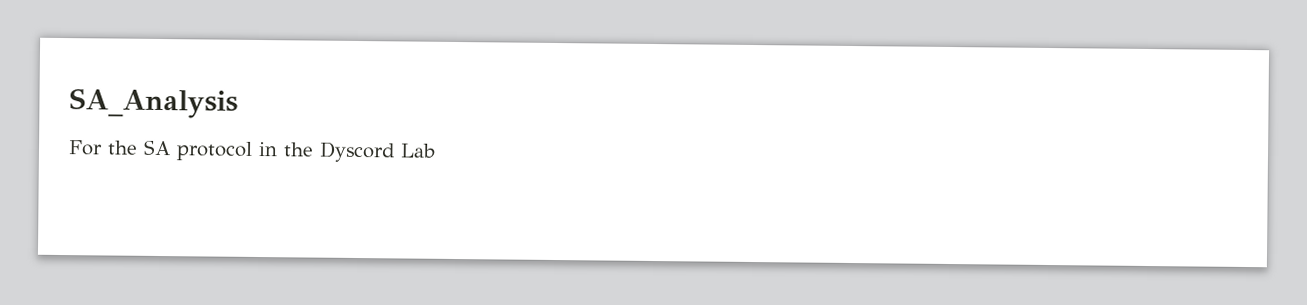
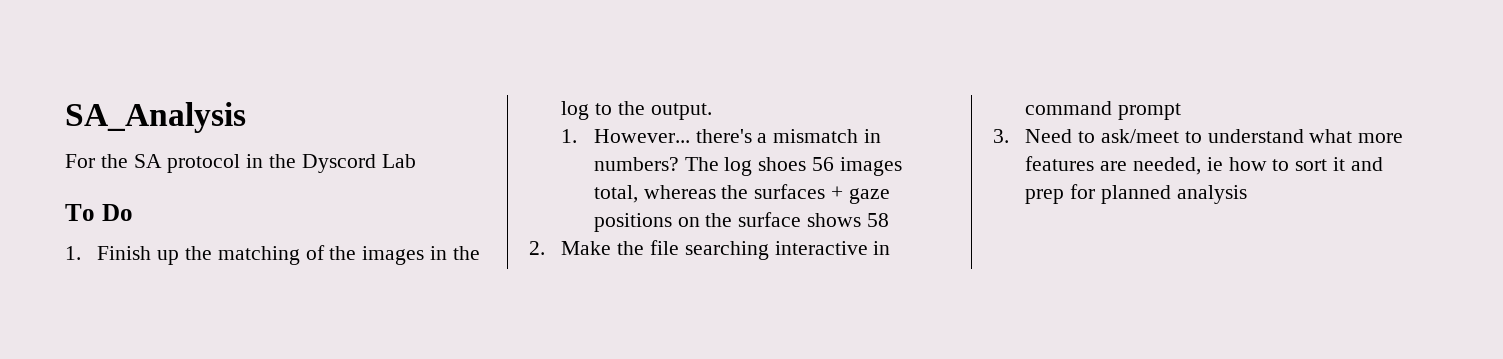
+ To Do
+ 1. Finish up the matching of the images in the log to the output.
+ 1. However... there's a mismatch in numbers? The log shoes 56 images total, whereas the surfaces + gaze positions on the surface shows 58
+ 2. Make the file searching interactive in command prompt
+ 3. Need to ask/meet to understand what more features are needed, ie how to sort it and prep for planned analysis

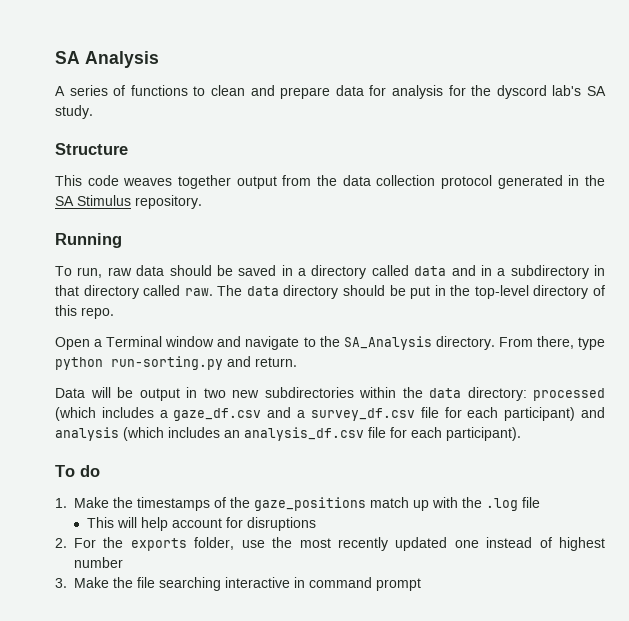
- SA_Analysis
- For the SA protocol in the Dyscord Lab
- To Do
- 1. Finish up the matching of the images in the log to the output.
- 1. However... there's a mismatch in numbers? The log shoes 56 images total, whereas the surfaces + gaze positions on the surface shows 58
- 2. Make the file searching interactive in command prompt
+ SA Analysis
+ A series of functions to clean and prepare data for analysis for the dyscord lab's SA study.
+ Structure
+ This code weaves together output from the data collection protocol generated in the SA Stimulus repository.
+ Running
+ To run, raw data should be saved in a directory called data and in a subdirectory in that directory called raw. The data directory should be put in the top-level directory of this repo.
+ Open a Terminal window and navigate to the SA_Analysis directory. From there, type python run-sorting.py and return.
+ Data will be output in two new subdirectories within the data directory: processed (which includes a gaze_df.csv and a survey_df.csv file for each participant) and analysis (which includes an analysis_df.csv file for each participant).
+ To do
+ 1. Make the timestamps of the gaze_positions match up with the .log file
+ This will help account for disruptions
+ 2. For the exports folder, use the most recently updated one instead of highest number
+ 3. Make the file searching interactive in command prompt
- 3. Need to ask/meet to understand what more features are needed, ie how to sort it and prep for planned analysis

